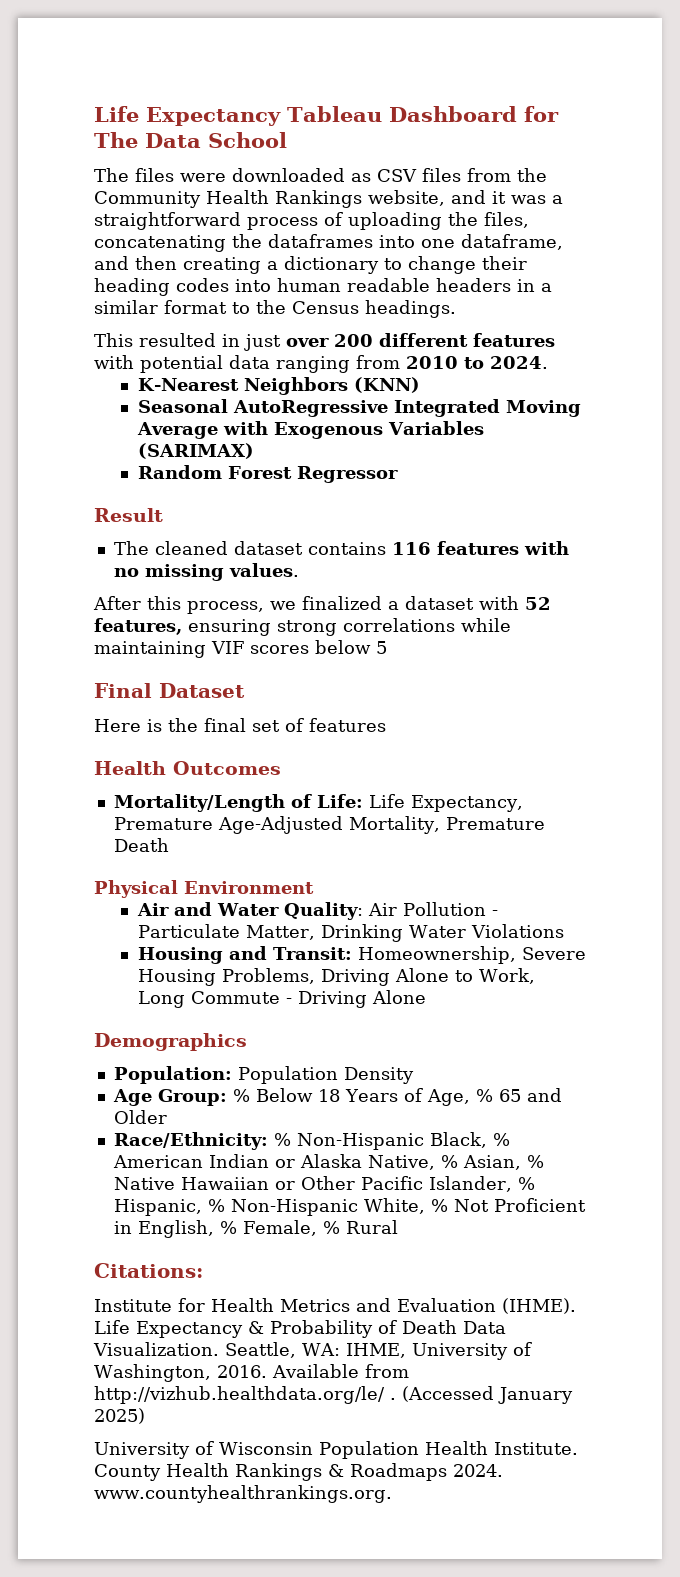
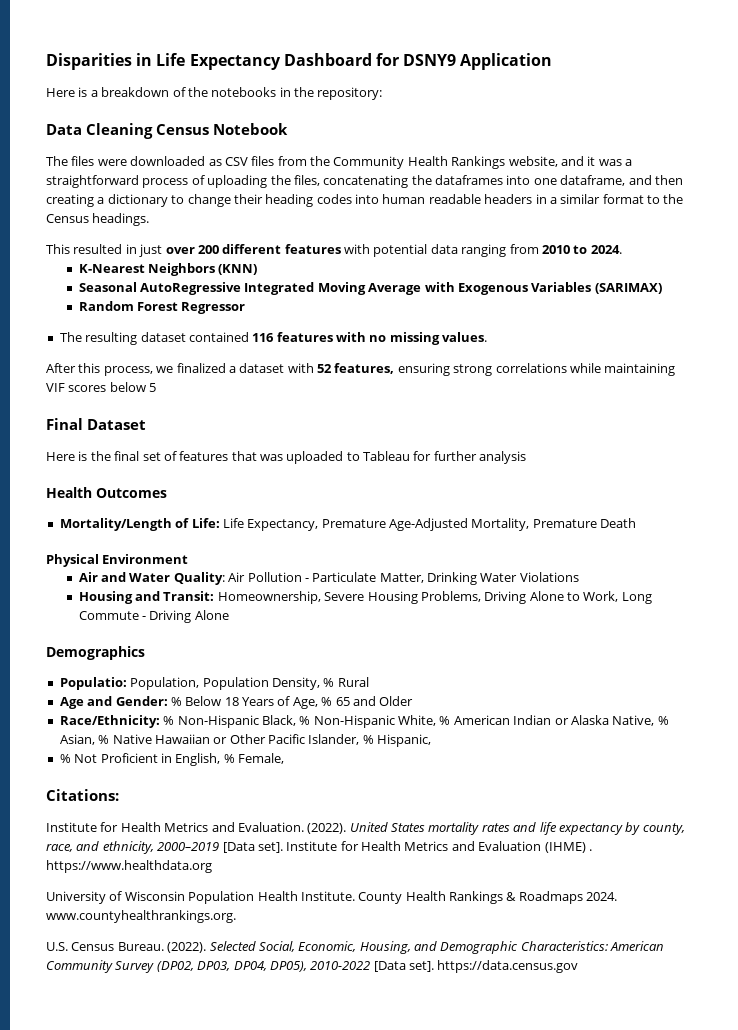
- Life Expectancy Tableau Dashboard for The Data School
+ Disparities in Life Expectancy Dashboard for DSNY9 Application
+ Here is a breakdown of the notebooks in the repository:
+ Data Cleaning Census Notebook
- Result
- The cleaned dataset contains 116 features with no missing values.
+ The resulting dataset contained 116 features with no missing values.
- Here is the final set of features
+ Here is the final set of features that was uploaded to Tableau for further analysis
- Population: Population Density
+ Populatio: Population, Population Density, % Rural
- Age Group: % Below 18 Years of Age, % 65 and Older
+ Age and Gender: % Below 18 Years of Age, % 65 and Older
- Race/Ethnicity: % Non-Hispanic Black, % American Indian or Alaska Native, % Asian, % Native Hawaiian or Other Pacific Islander, % Hispanic, % Non-Hispanic White, % Not Proficient in English, % Female, % Rural
+ Race/Ethnicity: % Non-Hispanic Black, % Non-Hispanic White, % American Indian or Alaska Native, % Asian, % Native Hawaiian or Other Pacific Islander, % Hispanic,
+ % Not Proficient in English, % Female,
- Institute for Health Metrics and Evaluation (IHME). Life Expectancy & Probability of Death Data Visualization. Seattle, WA: IHME, University of Washington, 2016. Available from http://vizhub.healthdata.org/le/ . (Accessed January 2025)
+ Institute for Health Metrics and Evaluation. (2022). United States mortality rates and life expectancy by county, race, and ethnicity, 2000–2019 [Data set]. Institute for Health Metrics and Evaluation (IHME) . https://www.healthdata.org
+ U.S. Census Bureau. (2022). Selected Social, Economic, Housing, and Demographic Characteristics: American Community Survey (DP02, DP03, DP04, DP05), 2010-2022 [Data set]. https://data.census.gov

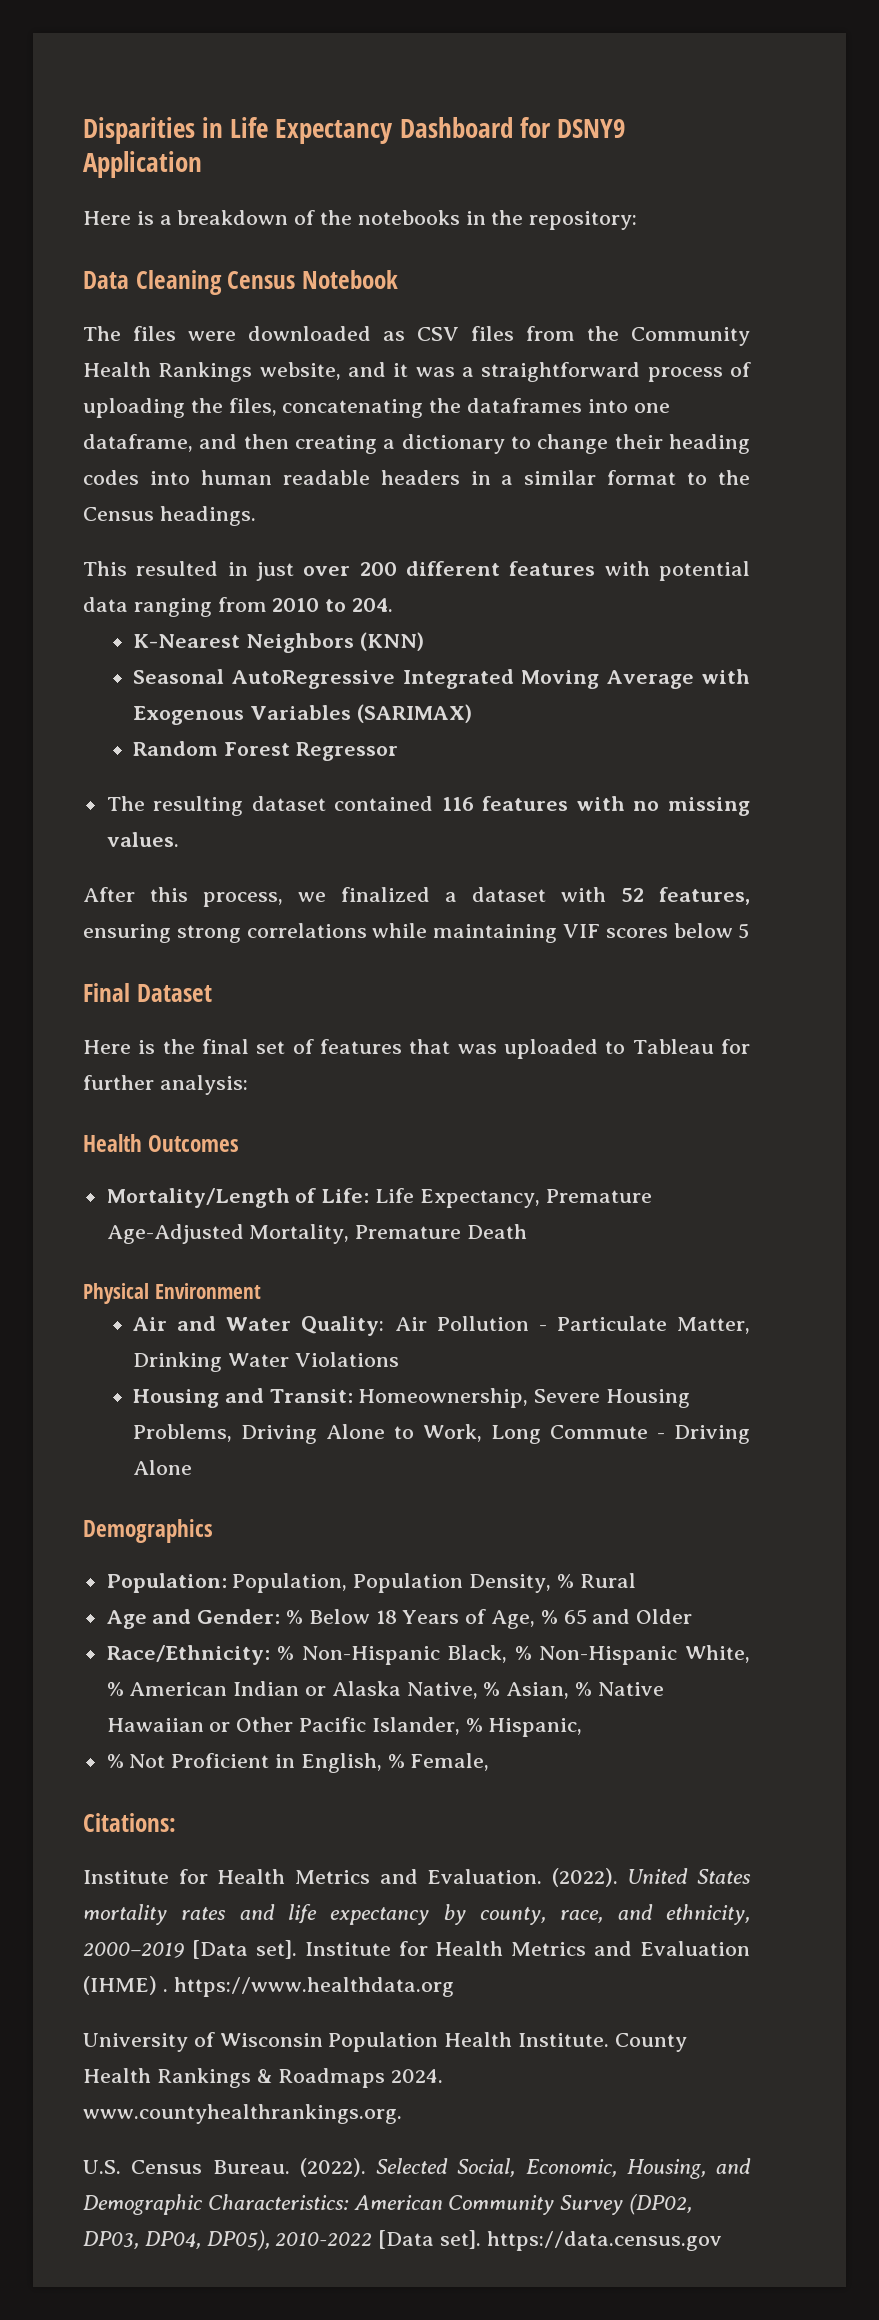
- This resulted in just over 200 different features with potential data ranging from 2010 to 2024.
+ This resulted in just over 200 different features with potential data ranging from 2010 to 204.
- Here is the final set of features that was uploaded to Tableau for further analysis
+ Here is the final set of features that was uploaded to Tableau for further analysis:
- Populatio: Population, Population Density, % Rural
+ Population: Population, Population Density, % Rural

